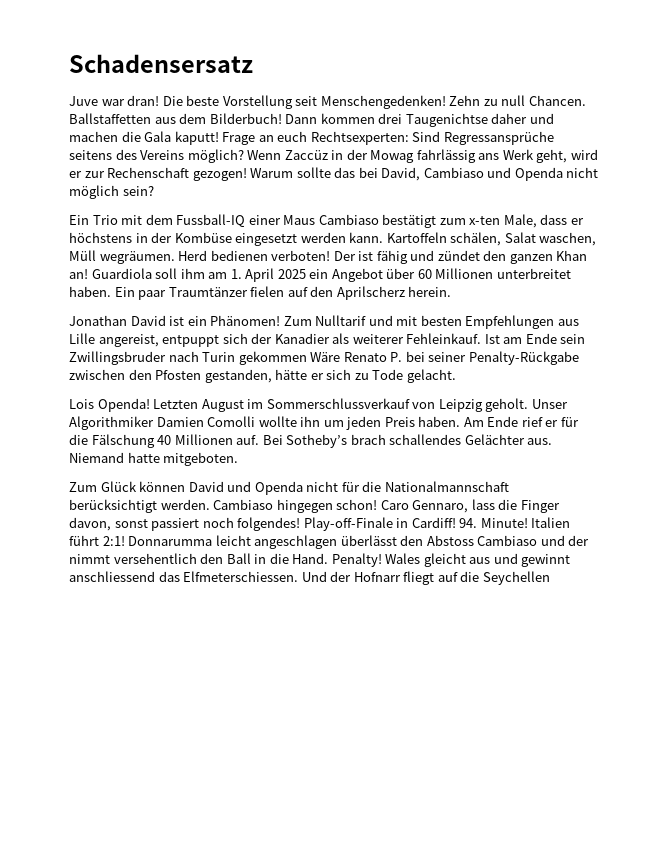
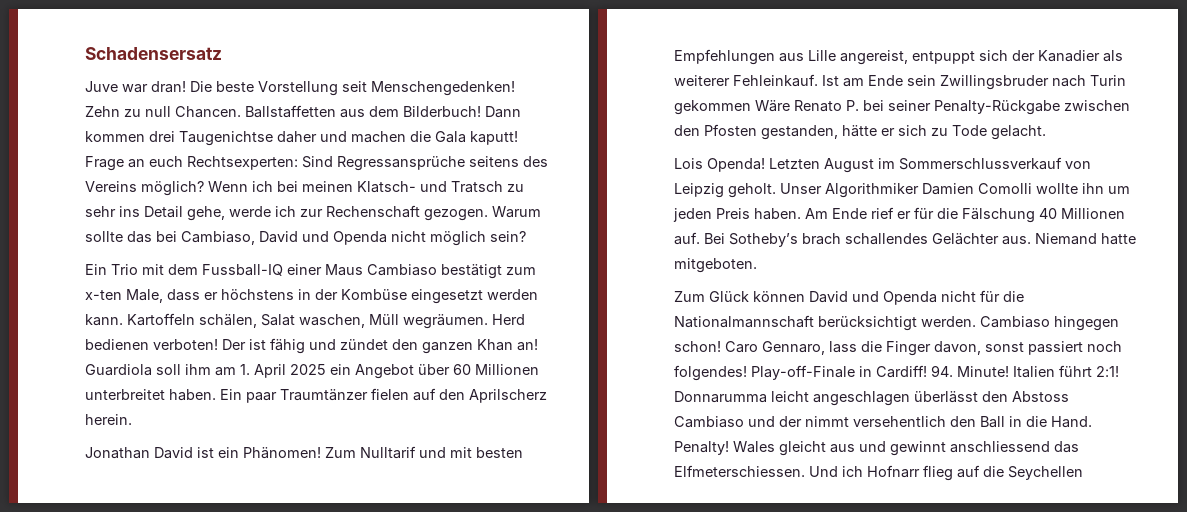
- Wenn Zaccüz in der Mowag fahrlässig ans Werk geht, wird er zur Rechenschaft gezogen!
+ Wenn ich bei meinen Klatsch- und Tratsch zu sehr ins Detail gehe, werde ich zur Rechenschaft gezogen.
- Warum sollte das bei David, Cambiaso und Openda nicht möglich sein?
+ Warum sollte das bei Cambiaso, David und Openda nicht möglich sein?
- Und der Hofnarr fliegt auf die Seychellen
+ Und ich Hofnarr flieg auf die Seychellen

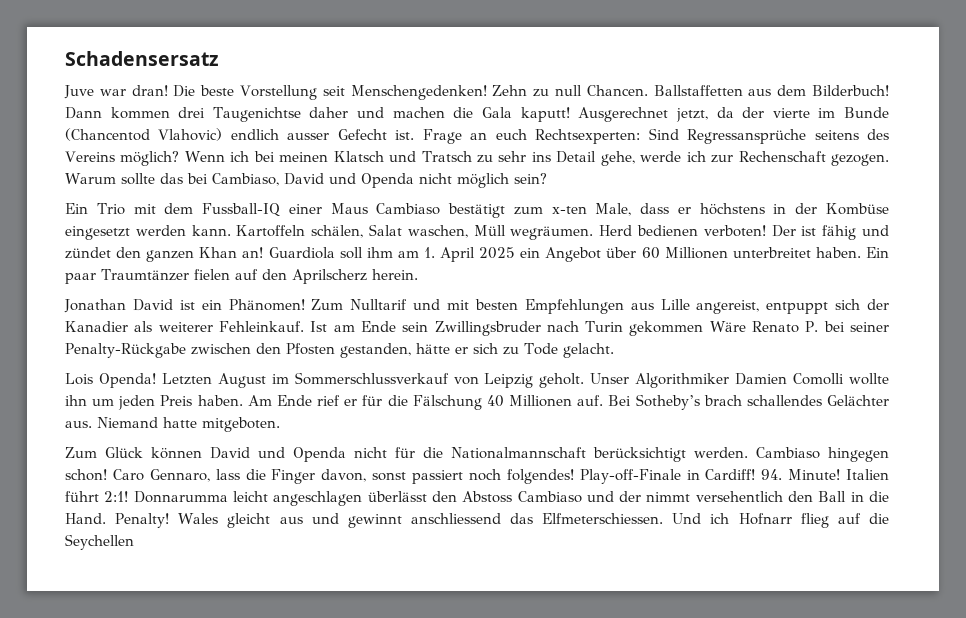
+ Ausgerechnet jetzt, da der vierte im Bunde (Chancentod Vlahovic) endlich ausser Gefecht ist.
- Wenn ich bei meinen Klatsch- und Tratsch zu sehr ins Detail gehe, werde ich zur Rechenschaft gezogen.
+ Wenn ich bei meinen Klatsch und Tratsch zu sehr ins Detail gehe, werde ich zur Rechenschaft gezogen.

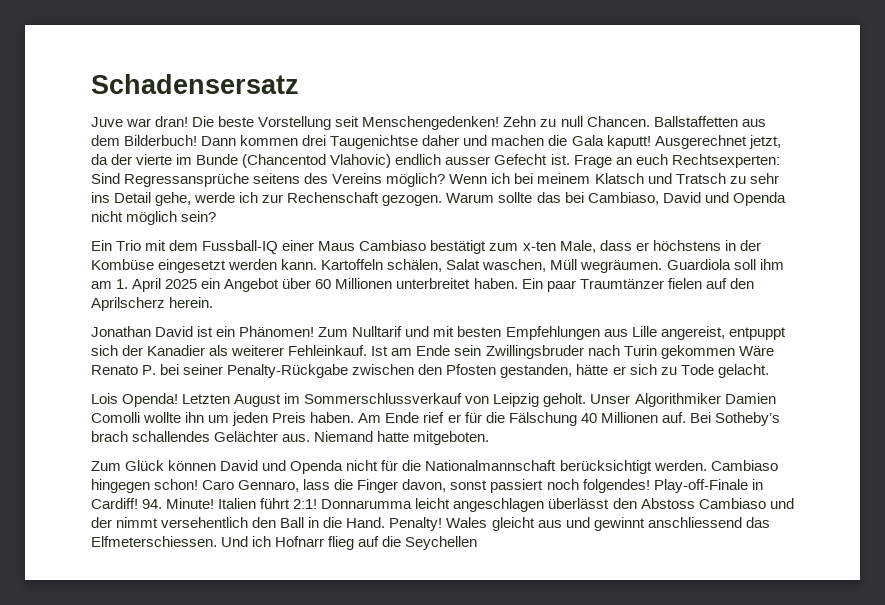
- Wenn ich bei meinen Klatsch und Tratsch zu sehr ins Detail gehe, werde ich zur Rechenschaft gezogen.
+ Wenn ich bei meinem Klatsch und Tratsch zu sehr ins Detail gehe, werde ich zur Rechenschaft gezogen.
- Herd bedienen verboten! Der ist fähig und zündet den ganzen Khan an!

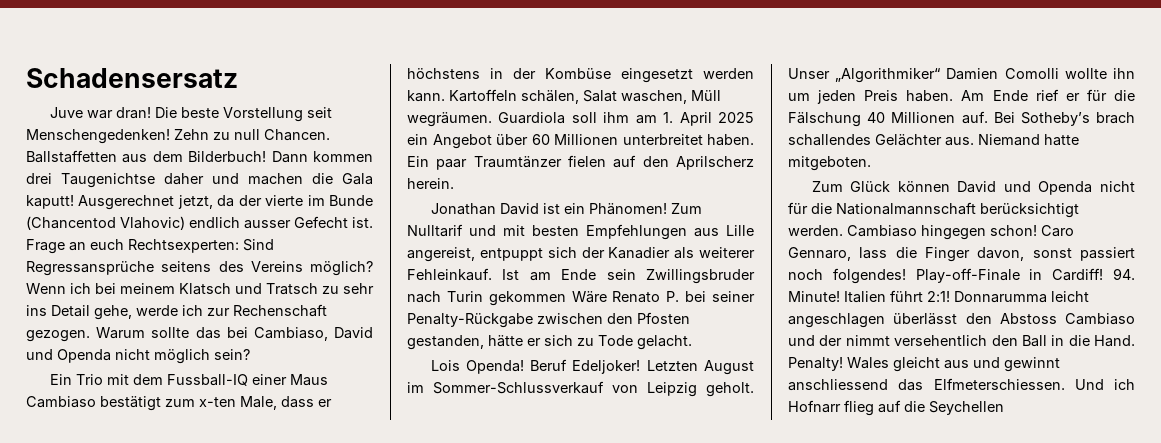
+ Beruf Edeljoker!
- Letzten August im Sommerschlussverkauf von Leipzig geholt.
+ Letzten August im Sommer-Schlussverkauf von Leipzig geholt.
- Unser Algorithmiker Damien Comolli wollte ihn um jeden Preis haben.
+ Unser „Algorithmiker“ Damien Comolli wollte ihn um jeden Preis haben.

